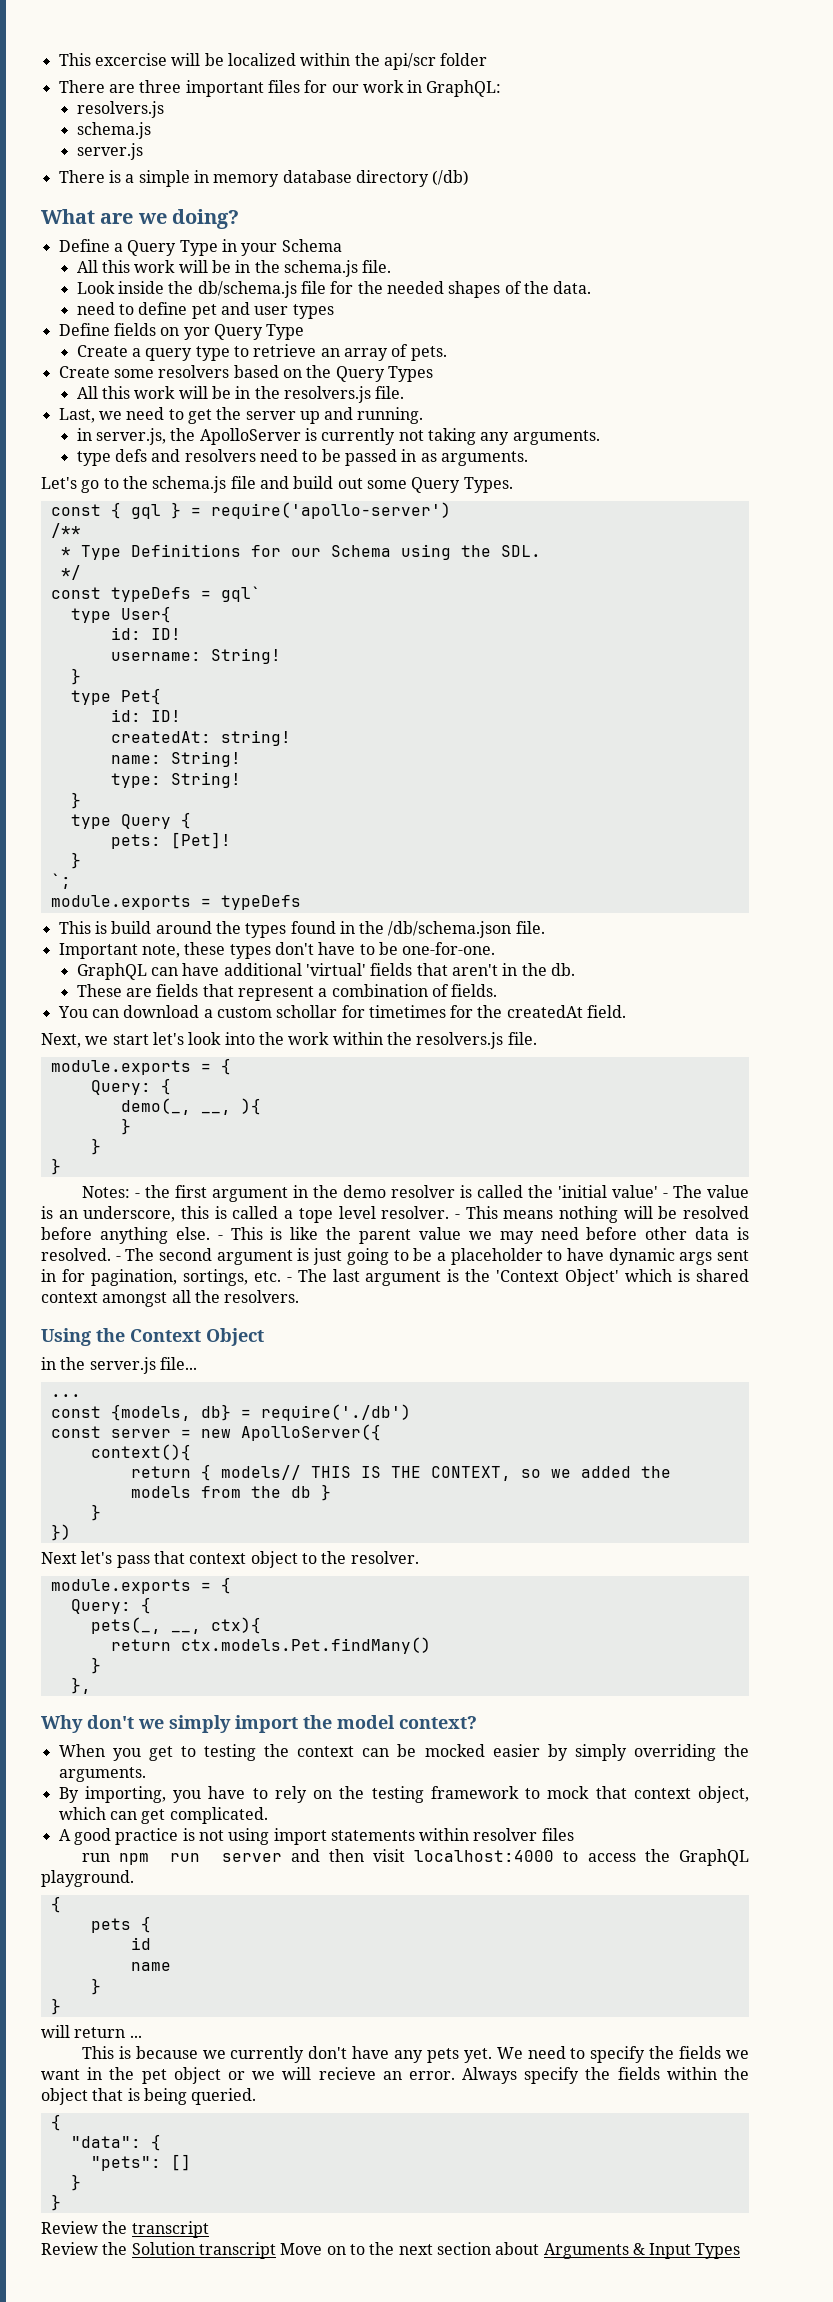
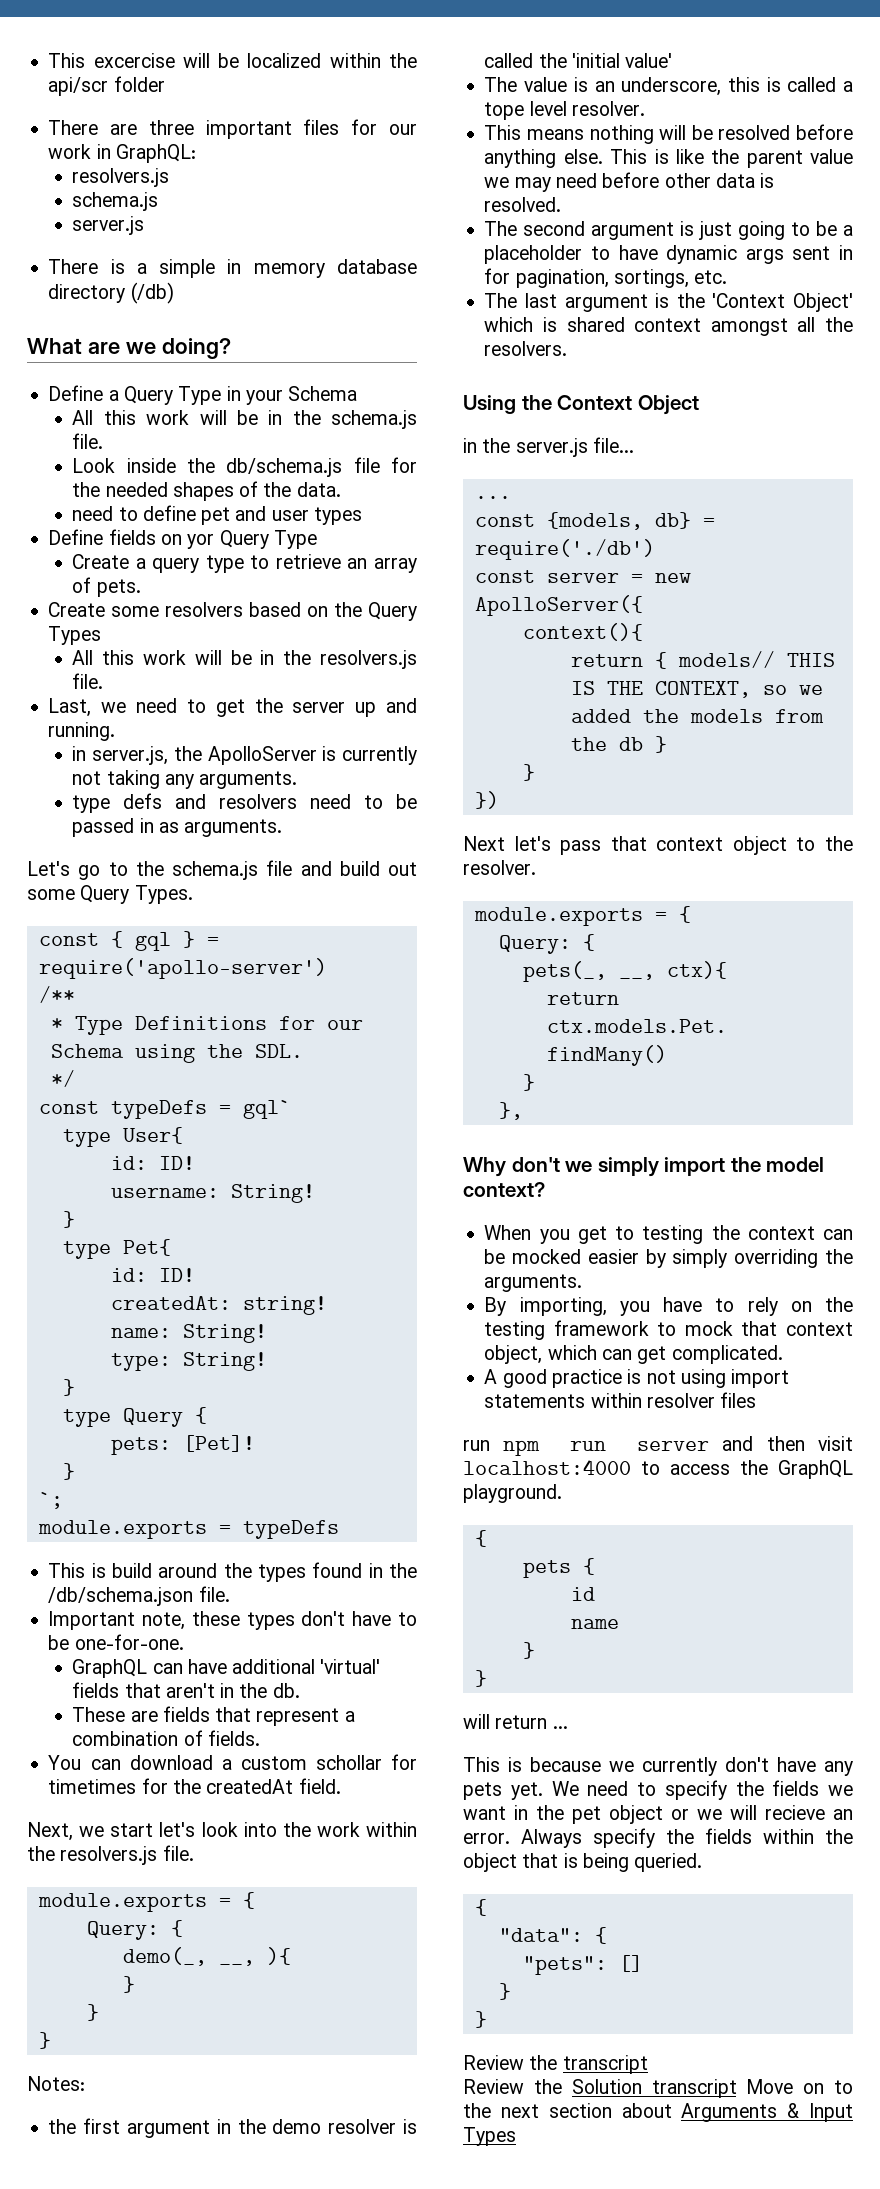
- Notes: - the first argument in the demo resolver is called the 'initial value' - The value is an underscore, this is called a tope level resolver. - This means nothing will be resolved before anything else.
+ Notes:
+ the first argument in the demo resolver is called the 'initial value'
+ The value is an underscore, this is called a tope level resolver.
+ This means nothing will be resolved before anything else.
- - This is like the parent value we may need before other data is resolved. - The second argument is just going to be a placeholder to have dynamic args sent in for pagination, sortings, etc. - The last argument is the 'Context Object' which is shared context amongst all the resolvers.
+ This is like the parent value we may need before other data is resolved.
+ The second argument is just going to be a placeholder to have dynamic args sent in for pagination, sortings, etc.
+ The last argument is the 'Context Object' which is shared context amongst all the resolvers.

